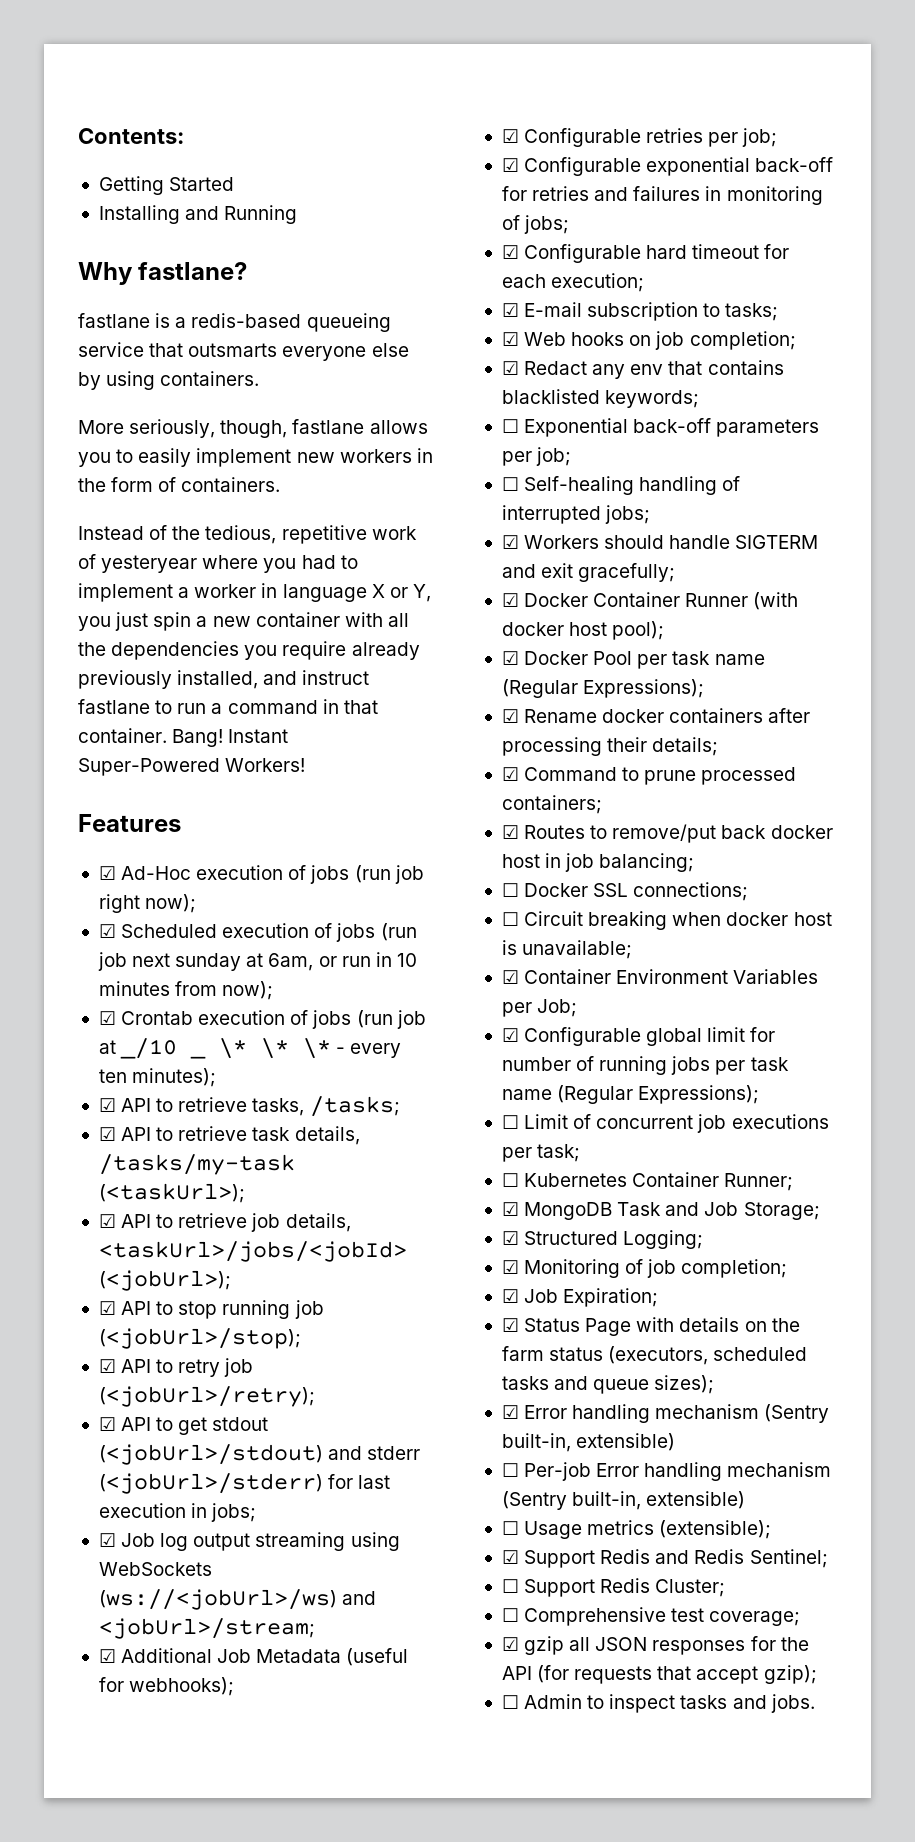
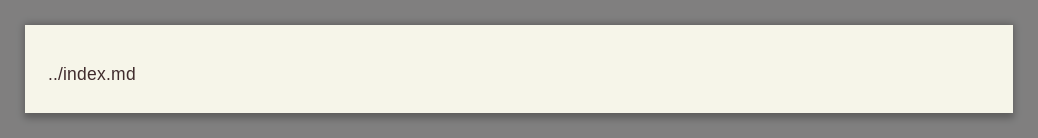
- Contents:
- Getting Started
- Installing and Running
- Why fastlane?
- fastlane is a redis-based queueing service that outsmarts everyone else by using containers.
- More seriously, though, fastlane allows you to easily implement new workers in the form of containers.
- Instead of the tedious, repetitive work of yesteryear where you had to implement a worker in language X or Y, you just spin a new container with all the dependencies you require already previously installed, and instruct fastlane to run a command in that container. Bang! Instant Super-Powered Workers!
- Features
- ☑ Ad-Hoc execution of jobs (run job right now);
- ☑ Scheduled execution of jobs (run job next sunday at 6am, or run in 10 minutes from now);
- ☑ Crontab execution of jobs (run job at _/10 _ \* \* \* - every ten minutes);
- ☑ API to retrieve tasks, /tasks;
- ☑ API to retrieve task details, /tasks/my-task (<taskUrl>);
- ☑ API to retrieve job details, <taskUrl>/jobs/<jobId> (<jobUrl>);
- ☑ API to stop running job (<jobUrl>/stop);
- ☑ API to retry job (<jobUrl>/retry);
- ☑ API to get stdout (<jobUrl>/stdout) and stderr (<jobUrl>/stderr) for last execution in jobs;
- ☑ Job log output streaming using WebSockets (ws://<jobUrl>/ws) and <jobUrl>/stream;
- ☑ Additional Job Metadata (useful for webhooks);
- ☑ Configurable retries per job;
- ☑ Configurable exponential back-off for retries and failures in monitoring of jobs;
- ☑ Configurable hard timeout for each execution;
- ☑ E-mail subscription to tasks;
- ☑ Web hooks on job completion;
- ☑ Redact any env that contains blacklisted keywords;
- ☐ Exponential back-off parameters per job;
- ☐ Self-healing handling of interrupted jobs;
- ☑ Workers should handle SIGTERM and exit gracefully;
- ☑ Docker Container Runner (with docker host pool);
- ☑ Docker Pool per task name (Regular Expressions);
- ☑ Rename docker containers after processing their details;
- ☑ Command to prune processed containers;
- ☑ Routes to remove/put back docker host in job balancing;
- ☐ Docker SSL connections;
- ☐ Circuit breaking when docker host is unavailable;
- ☑ Container Environment Variables per Job;
- ☑ Configurable global limit for number of running jobs per task name (Regular Expressions);
- ☐ Limit of concurrent job executions per task;
- ☐ Kubernetes Container Runner;
- ☑ MongoDB Task and Job Storage;
- ☑ Structured Logging;
- ☑ Monitoring of job completion;
- ☑ Job Expiration;
- ☑ Status Page with details on the farm status (executors, scheduled tasks and queue sizes);
- ☑ Error handling mechanism (Sentry built-in, extensible)
- ☐ Per-job Error handling mechanism (Sentry built-in, extensible)
- ☐ Usage metrics (extensible);
- ☑ Support Redis and Redis Sentinel;
- ☐ Support Redis Cluster;
- ☐ Comprehensive test coverage;
- ☑ gzip all JSON responses for the API (for requests that accept gzip);
- ☐ Admin to inspect tasks and jobs.
+ ../index.md

